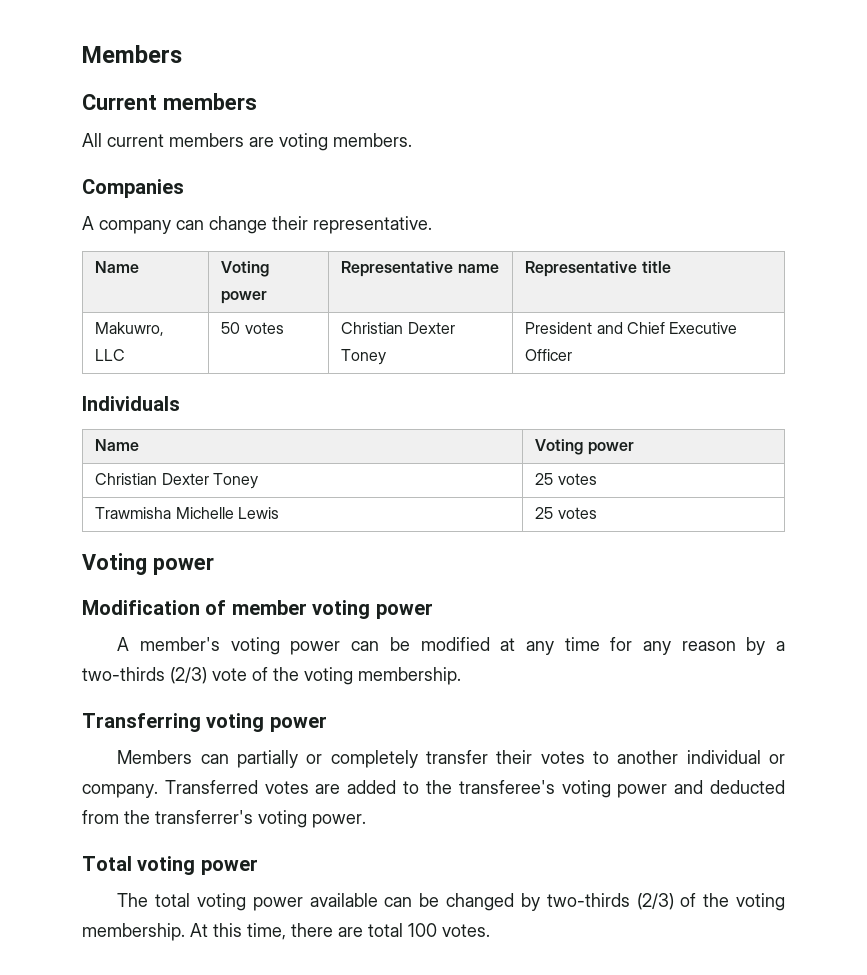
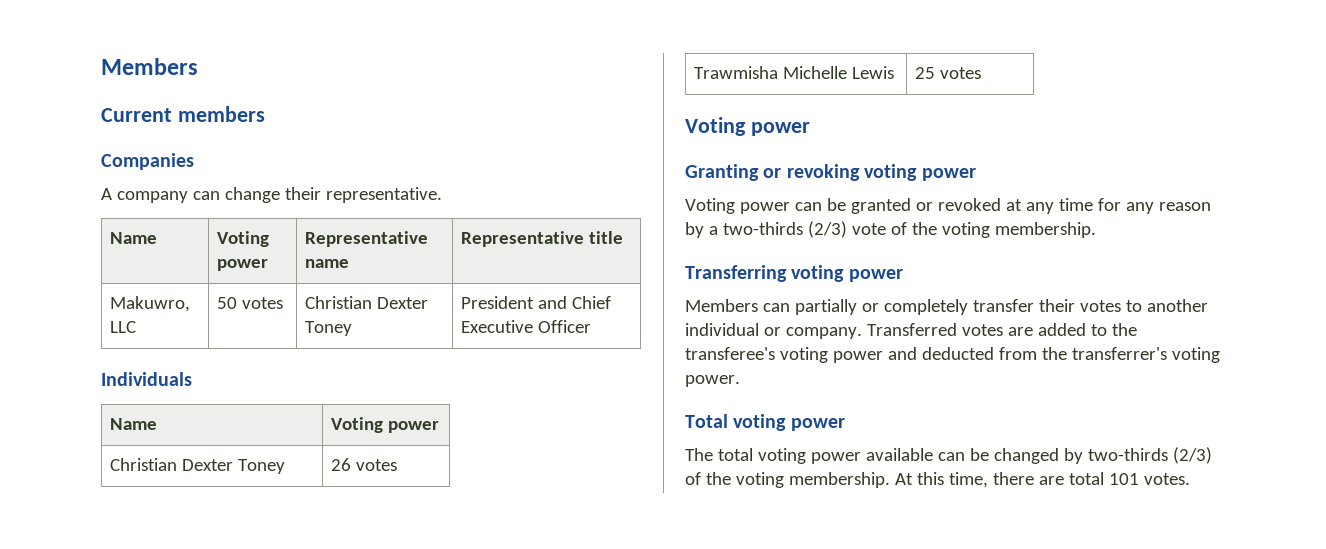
- All current members are voting members.
- Christian Dexter Toney | 25 votes
+ Christian Dexter Toney | 26 votes
- Modification of member voting power
- A member's voting power can be modified at any time for any reason by a two-thirds (2/3) vote of the voting membership.
+ Granting or revoking voting power
+ Voting power can be granted or revoked at any time for any reason by a two-thirds (2/3) vote of the voting membership.
- At this time, there are total 100 votes.
+ At this time, there are total 101 votes.

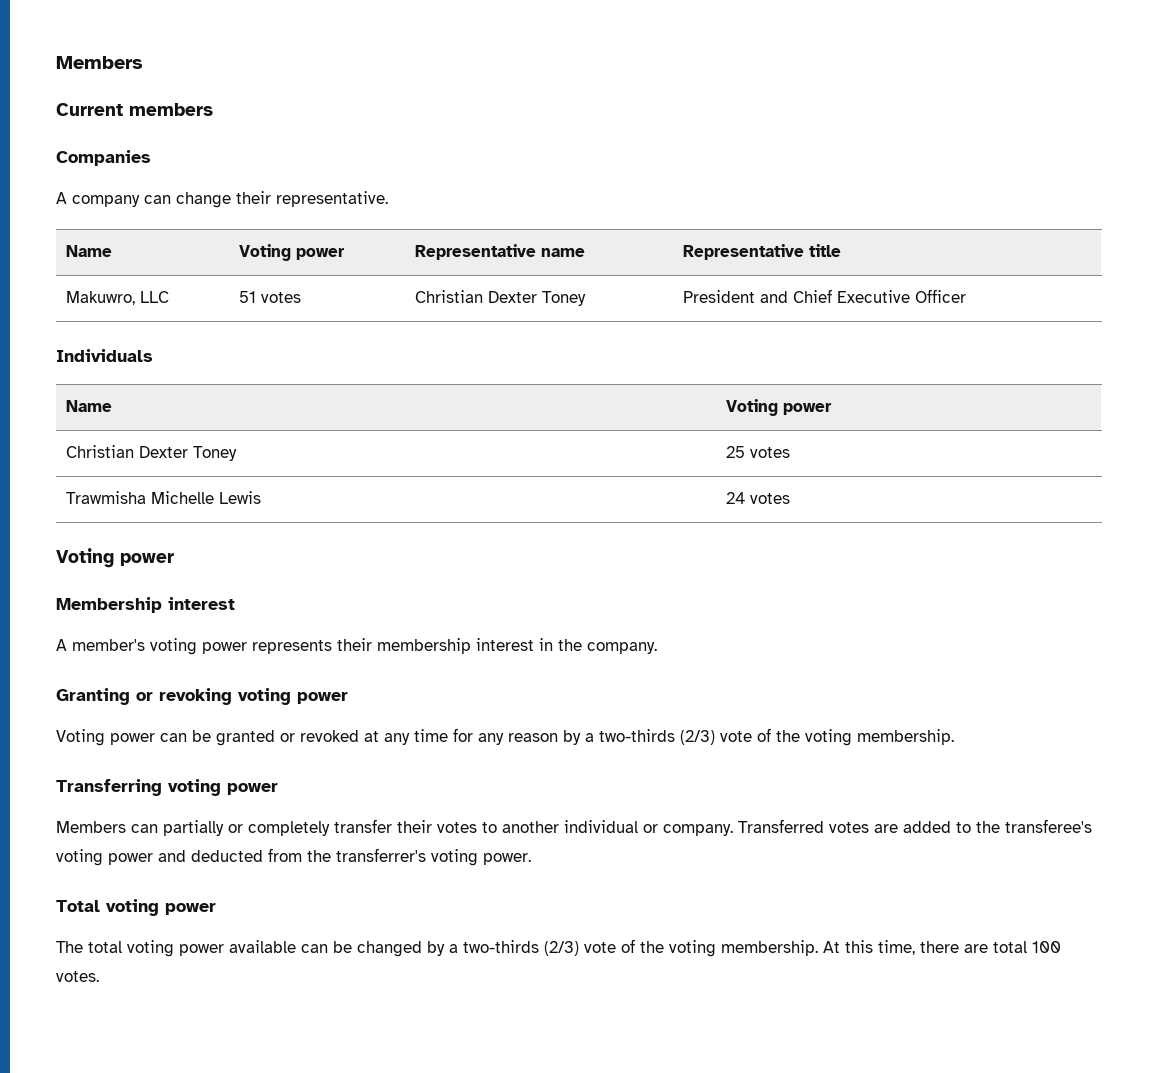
- Makuwro, LLC | 50 votes | Christian Dexter Toney | President and Chief Executive Officer
+ Makuwro, LLC | 51 votes | Christian Dexter Toney | President and Chief Executive Officer
- Christian Dexter Toney | 26 votes
+ Christian Dexter Toney | 25 votes
- Trawmisha Michelle Lewis | 25 votes
+ Trawmisha Michelle Lewis | 24 votes
+ Membership interest
+ A member's voting power represents their membership interest in the company.
- The total voting power available can be changed by two-thirds (2/3) of the voting membership.
+ The total voting power available can be changed by a two-thirds (2/3) vote of the voting membership.
- At this time, there are total 101 votes.
+ At this time, there are total 100 votes.

